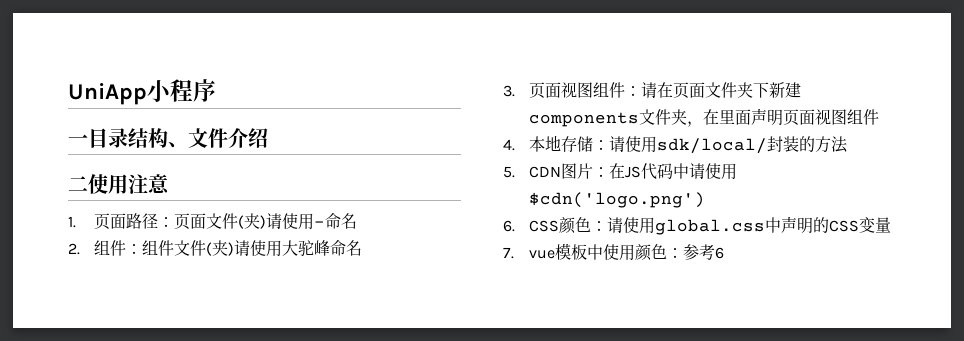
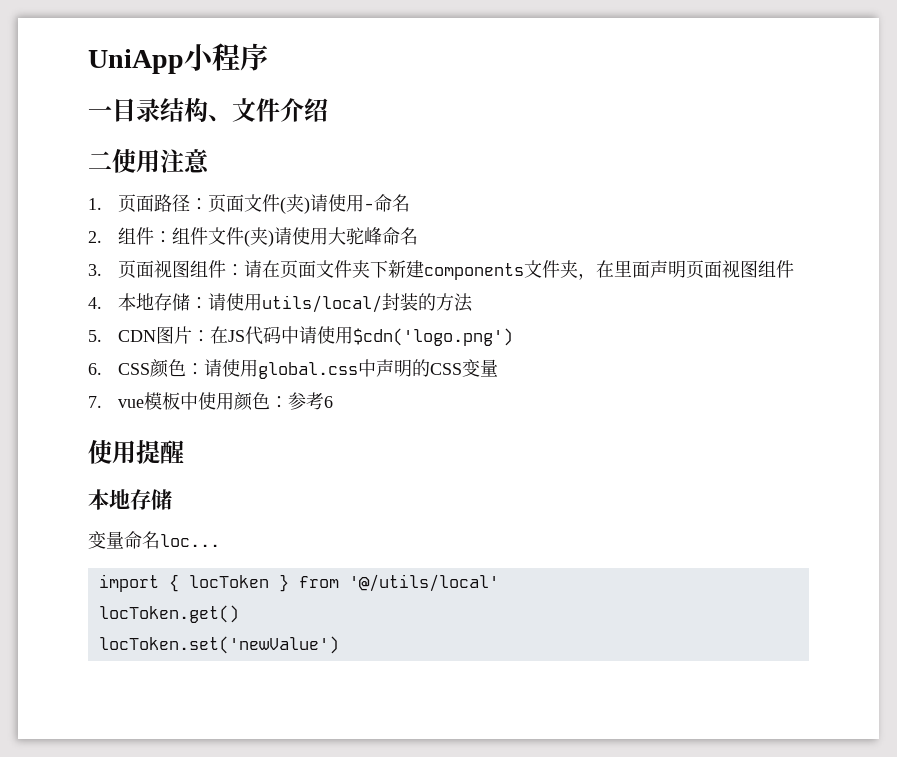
- 4.本地存储：请使用sdk/local/封装的方法
+ 4.本地存储：请使用utils/local/封装的方法
+ 使用提醒
+ 本地存储
+ 变量命名loc...
+ import { locToken } from '@/utils/local'
+ locToken.get()
+ locToken.set('newValue')

